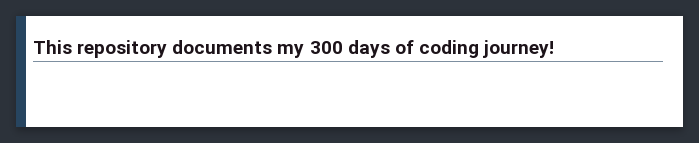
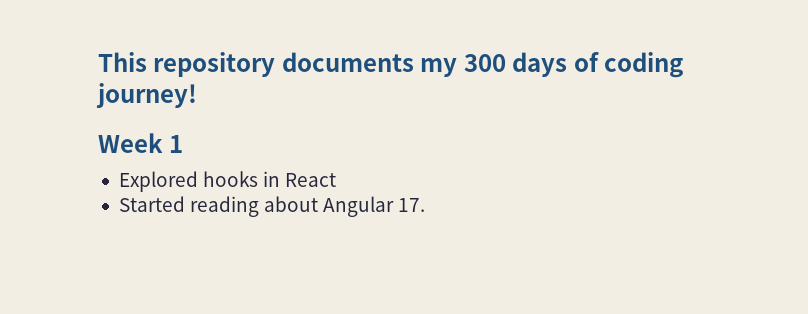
+ Week 1
+ Explored hooks in React
+ Started reading about Angular 17.

